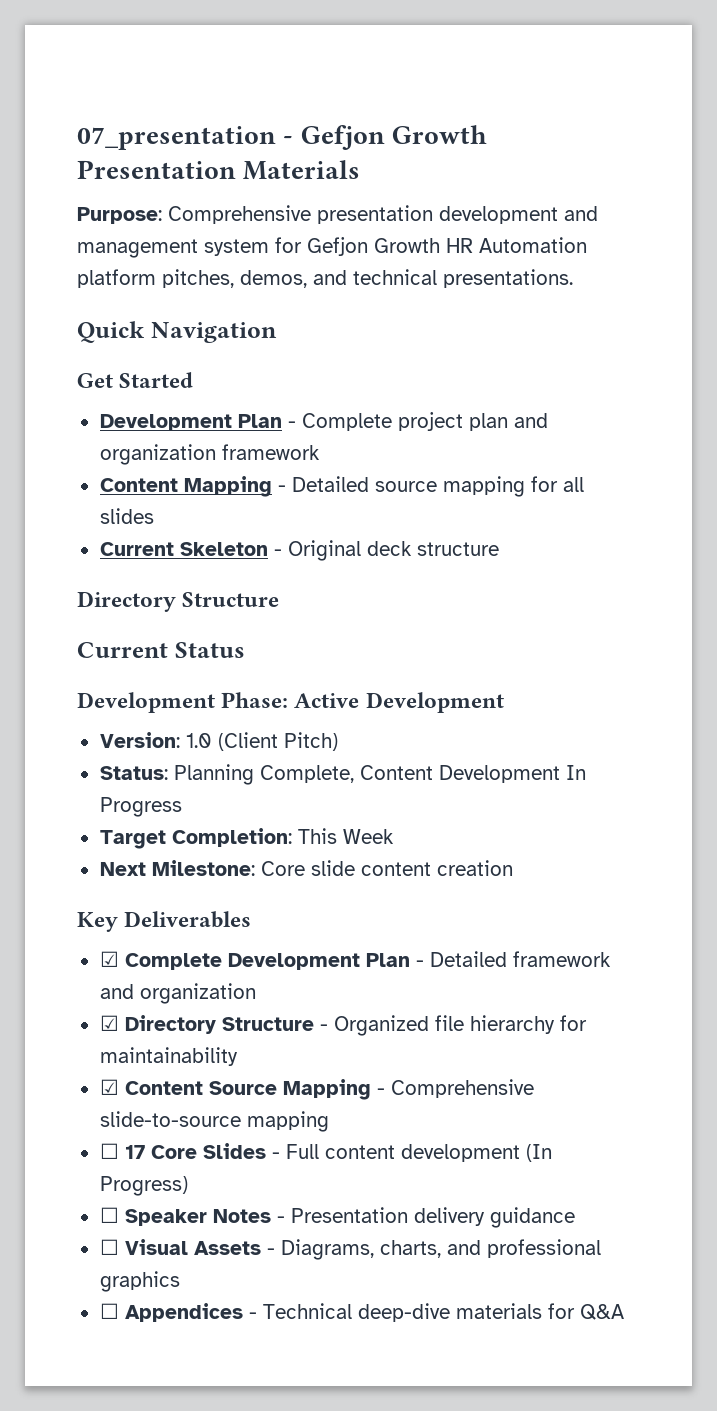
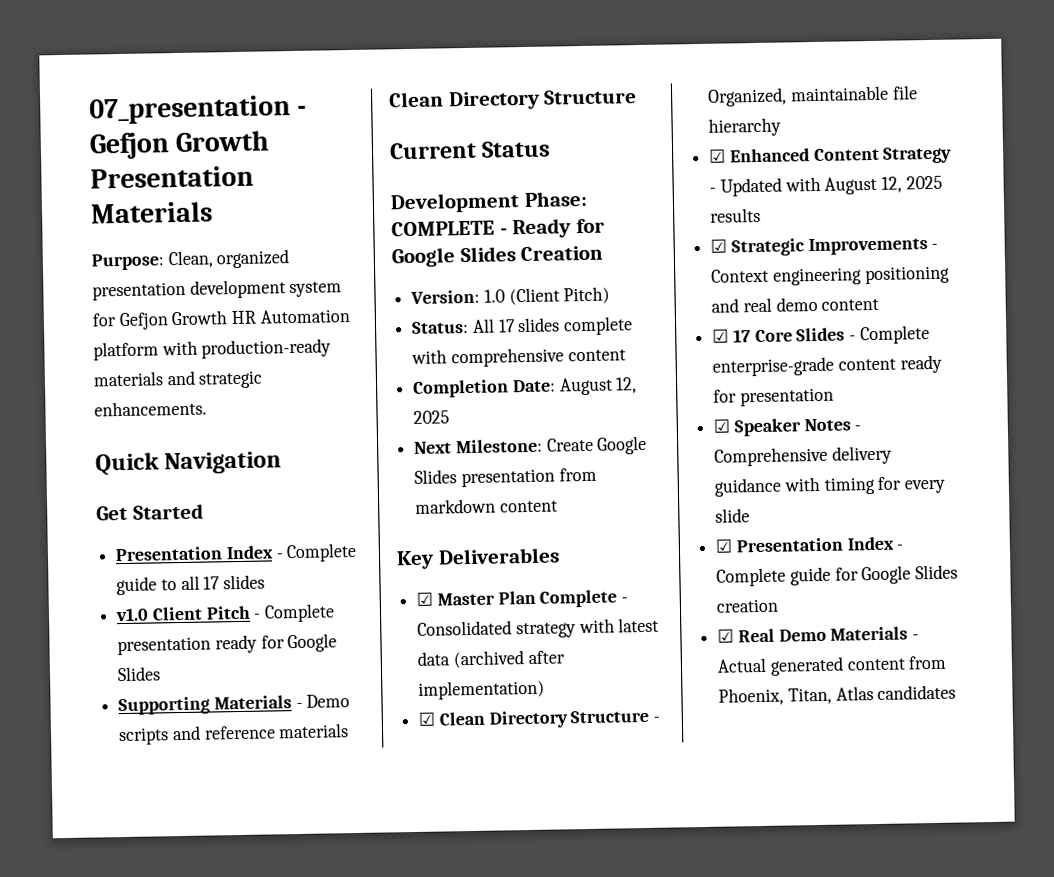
- Purpose: Comprehensive presentation development and management system for Gefjon Growth HR Automation platform pitches, demos, and technical presentations.
+ Purpose: Clean, organized presentation development system for Gefjon Growth HR Automation platform with production-ready materials and strategic enhancements.
  Quick Navigation
  Get Started
- Development Plan - Complete project plan and organization framework
- Content Mapping - Detailed source mapping for all slides
- Current Skeleton - Original deck structure
- Directory Structure
+ Presentation Index - Complete guide to all 17 slides
+ v1.0 Client Pitch - Complete presentation ready for Google Slides
+ Supporting Materials - Demo scripts and reference materials
+ Clean Directory Structure
- Development Phase: Active Development
+ Development Phase: COMPLETE - Ready for Google Slides Creation
- Status: Planning Complete, Content Development In Progress
- Target Completion: This Week
- Next Milestone: Core slide content creation
+ Status: All 17 slides complete with comprehensive content
+ Completion Date: August 12, 2025
+ Next Milestone: Create Google Slides presentation from markdown content
- ☑ Complete Development Plan - Detailed framework and organization
- ☑ Directory Structure - Organized file hierarchy for maintainability
- ☑ Content Source Mapping - Comprehensive slide-to-source mapping
- ☐ 17 Core Slides - Full content development (In Progress)
- ☐ Speaker Notes - Presentation delivery guidance
- ☐ Visual Assets - Diagrams, charts, and professional graphics
- ☐ Appendices - Technical deep-dive materials for Q&A
+ ☑ Master Plan Complete - Consolidated strategy with latest data (archived after implementation)
+ ☑ Clean Directory Structure - Organized, maintainable file hierarchy
+ ☑ Enhanced Content Strategy - Updated with August 12, 2025 results
+ ☑ Strategic Improvements - Context engineering positioning and real demo content
+ ☑ 17 Core Slides - Complete enterprise-grade content ready for presentation
+ ☑ Speaker Notes - Comprehensive delivery guidance with timing for every slide
+ ☑ Presentation Index - Complete guide for Google Slides creation
+ ☑ Real Demo Materials - Actual generated content from Phoenix, Titan, Atlas candidates

